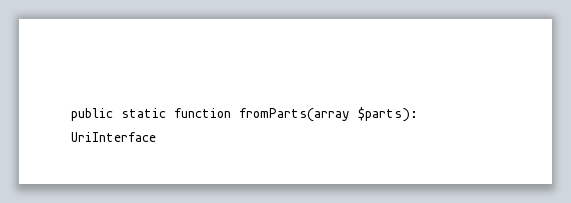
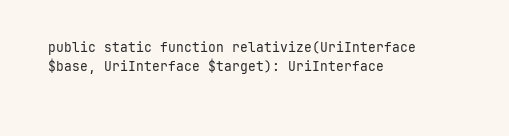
- public static function fromParts(array $parts): UriInterface
+ public static function relativize(UriInterface $base, UriInterface $target): UriInterface

